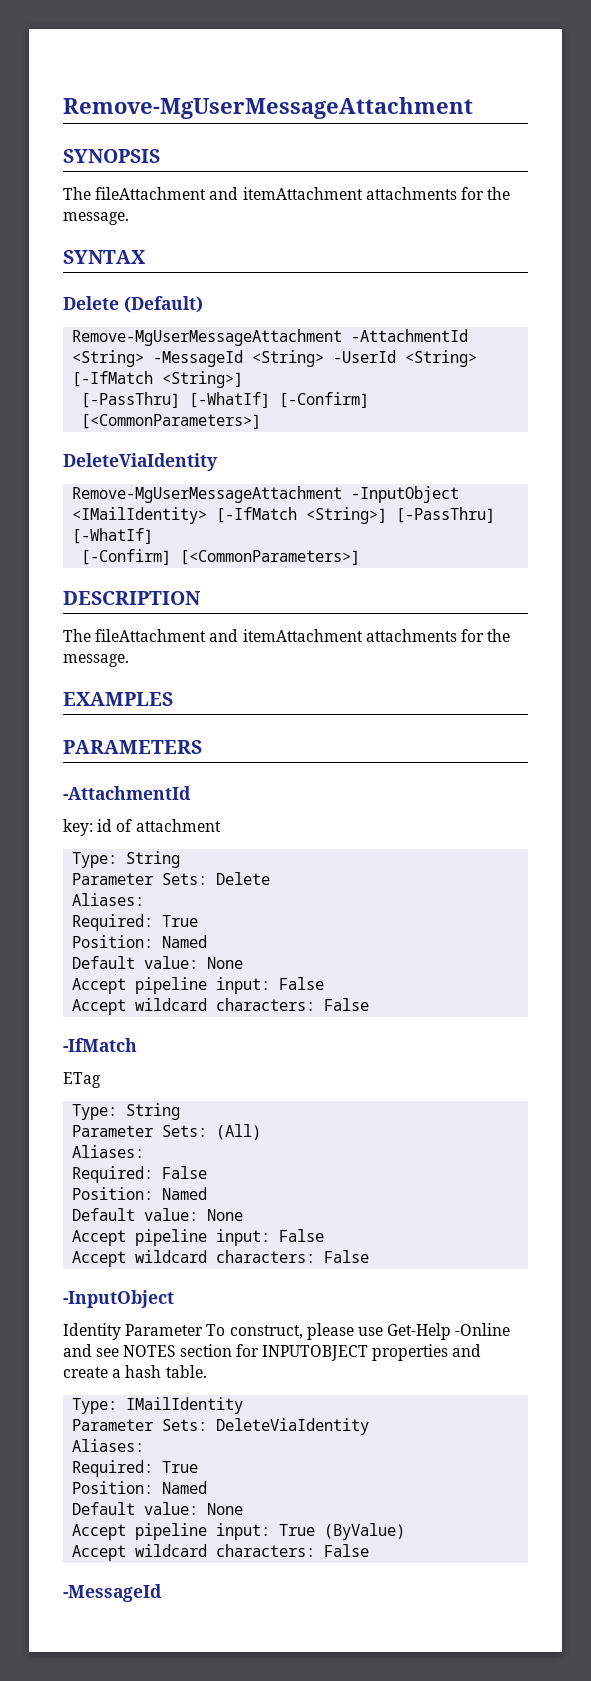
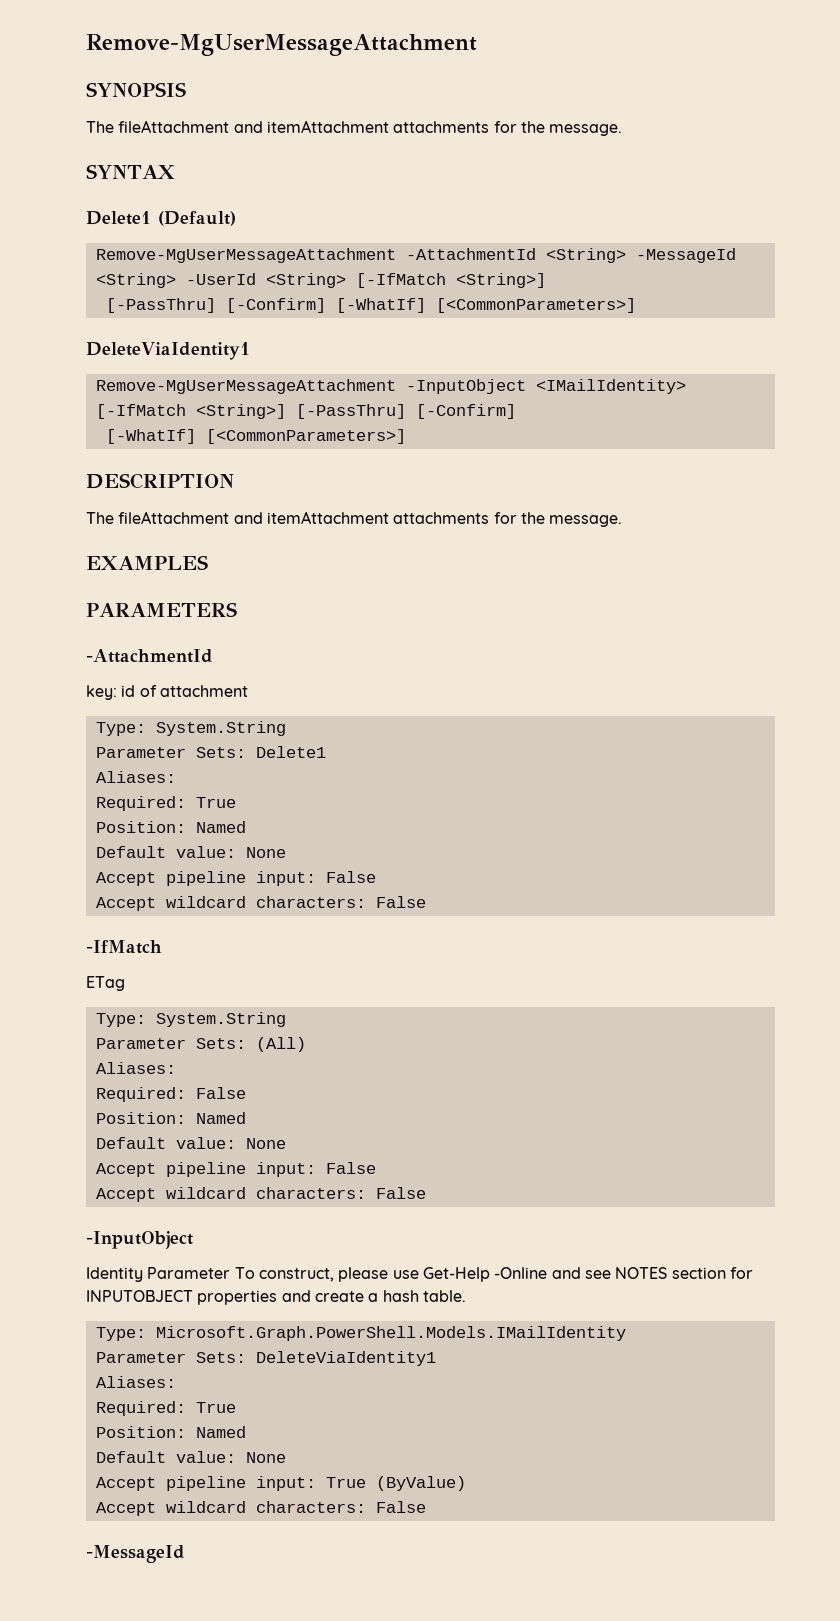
- Delete (Default)
+ Delete1 (Default)
- [-PassThru] [-WhatIf] [-Confirm] [<CommonParameters>]
- DeleteViaIdentity
+ [-PassThru] [-Confirm] [-WhatIf] [<CommonParameters>]
+ DeleteViaIdentity1
- Remove-MgUserMessageAttachment -InputObject <IMailIdentity> [-IfMatch <String>] [-PassThru] [-WhatIf]
- [-Confirm] [<CommonParameters>]
+ Remove-MgUserMessageAttachment -InputObject <IMailIdentity> [-IfMatch <String>] [-PassThru] [-Confirm]
+ [-WhatIf] [<CommonParameters>]
  key: id of attachment
- Type: String
- Parameter Sets: Delete
+ Type: System.String
+ Parameter Sets: Delete1
  ETag
- Type: String
+ Type: System.String
- Type: IMailIdentity
- Parameter Sets: DeleteViaIdentity
+ Type: Microsoft.Graph.PowerShell.Models.IMailIdentity
+ Parameter Sets: DeleteViaIdentity1

